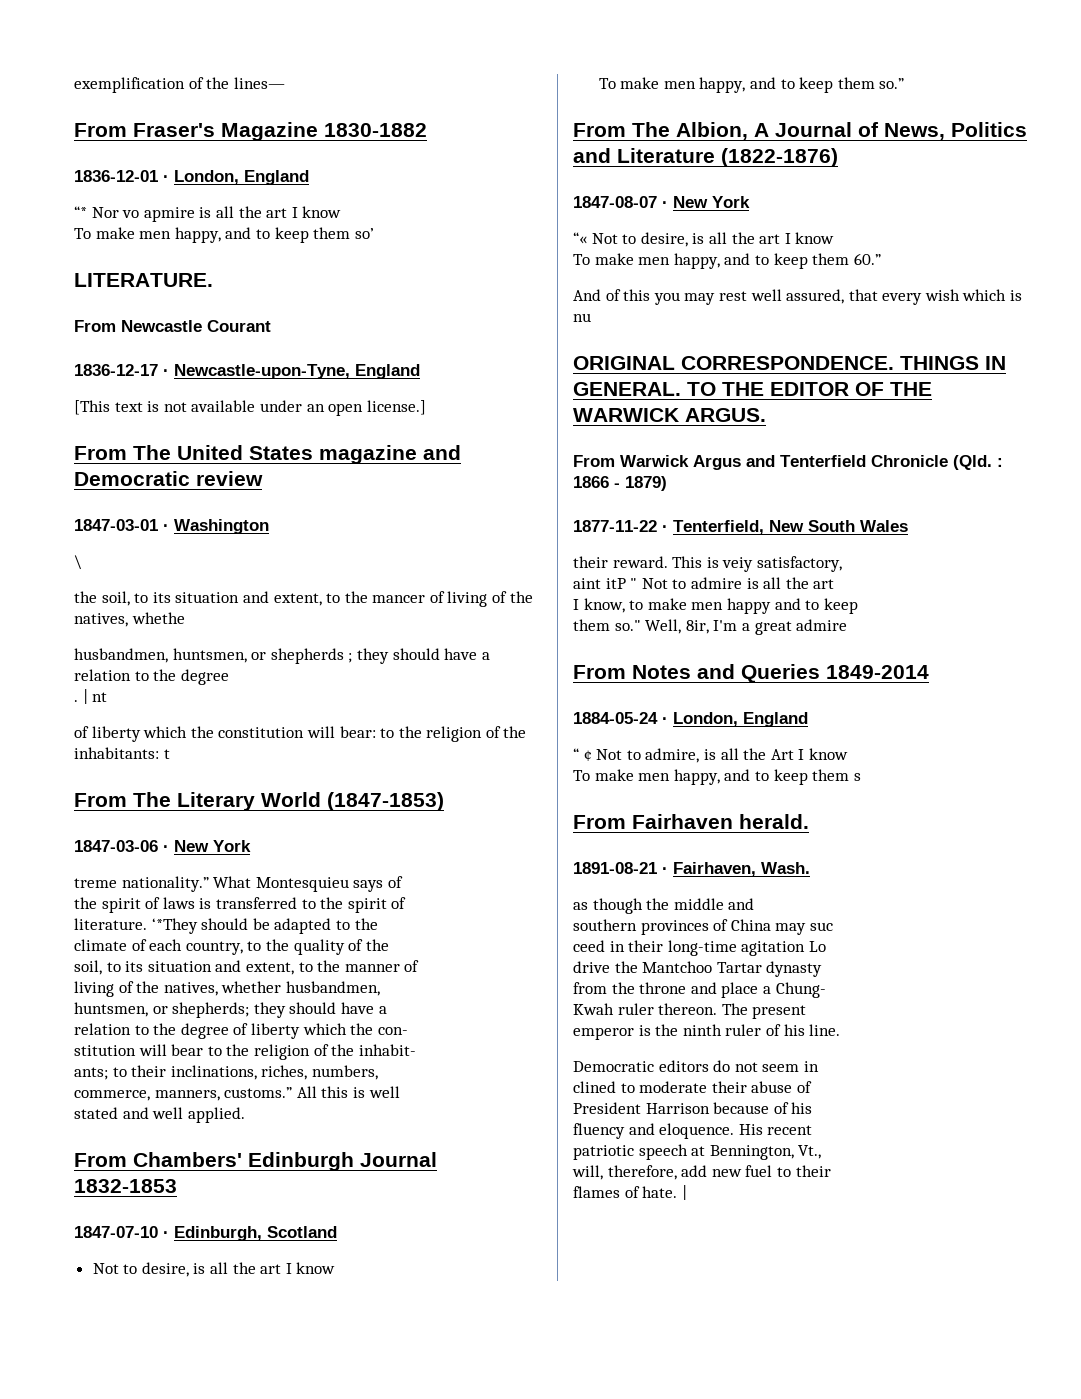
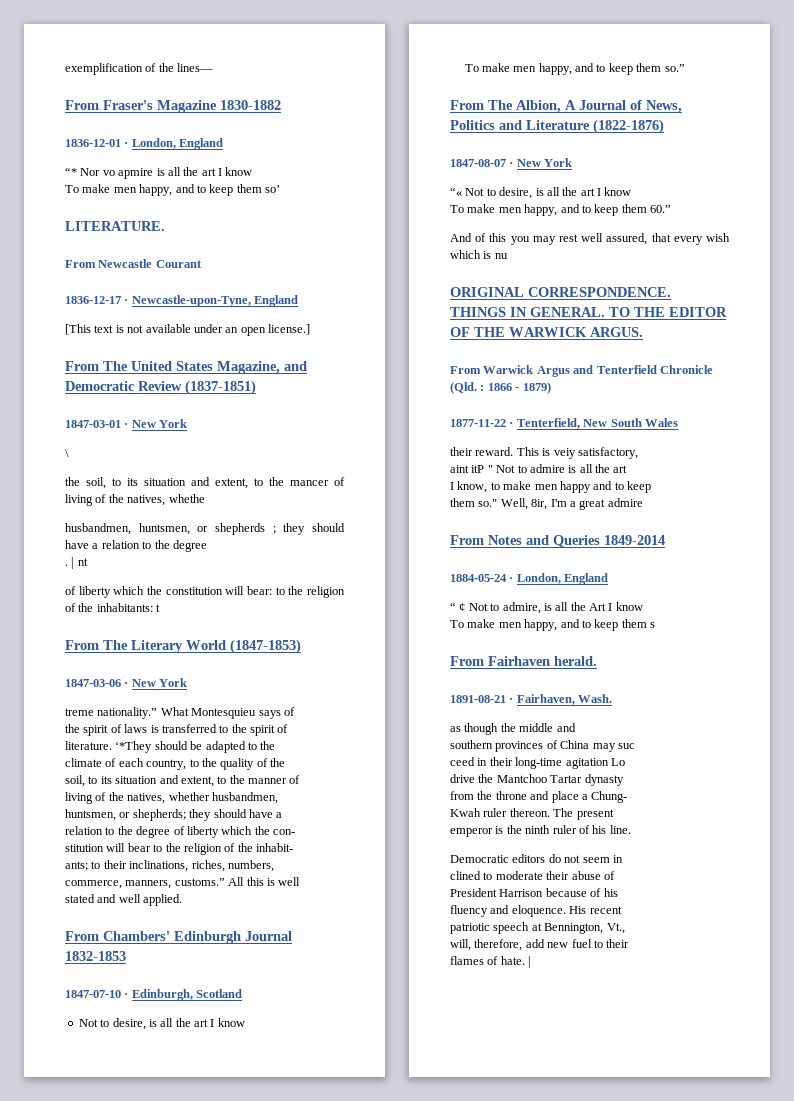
- From The United States magazine and Democratic review
+ From The United States Magazine, and Democratic Review (1837-1851)
- 1847-03-01 · Washington
+ 1847-03-01 · New York

